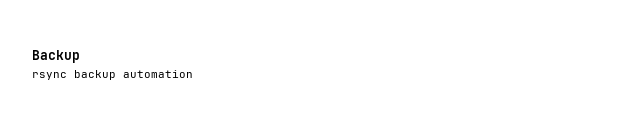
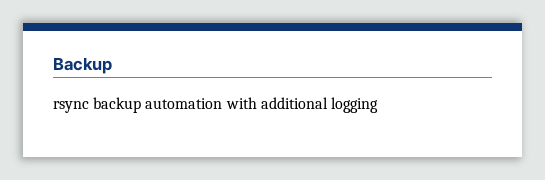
- rsync backup automation
+ rsync backup automation with additional logging

